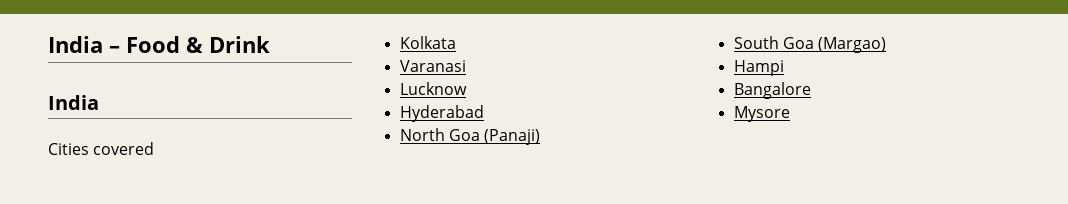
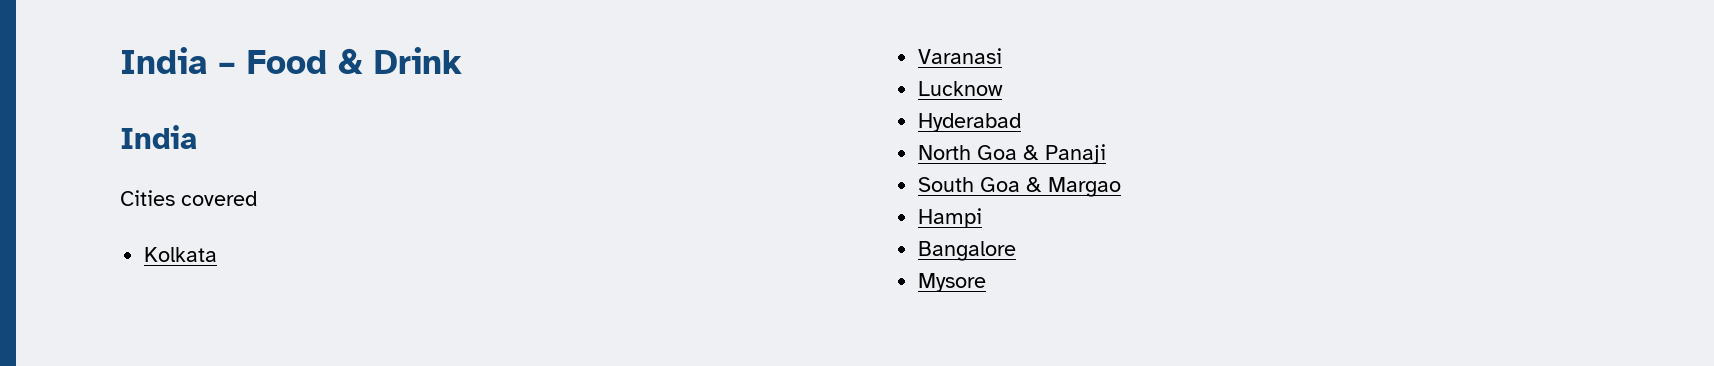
- North Goa (Panaji)
+ North Goa & Panaji
- South Goa (Margao)
+ South Goa & Margao

